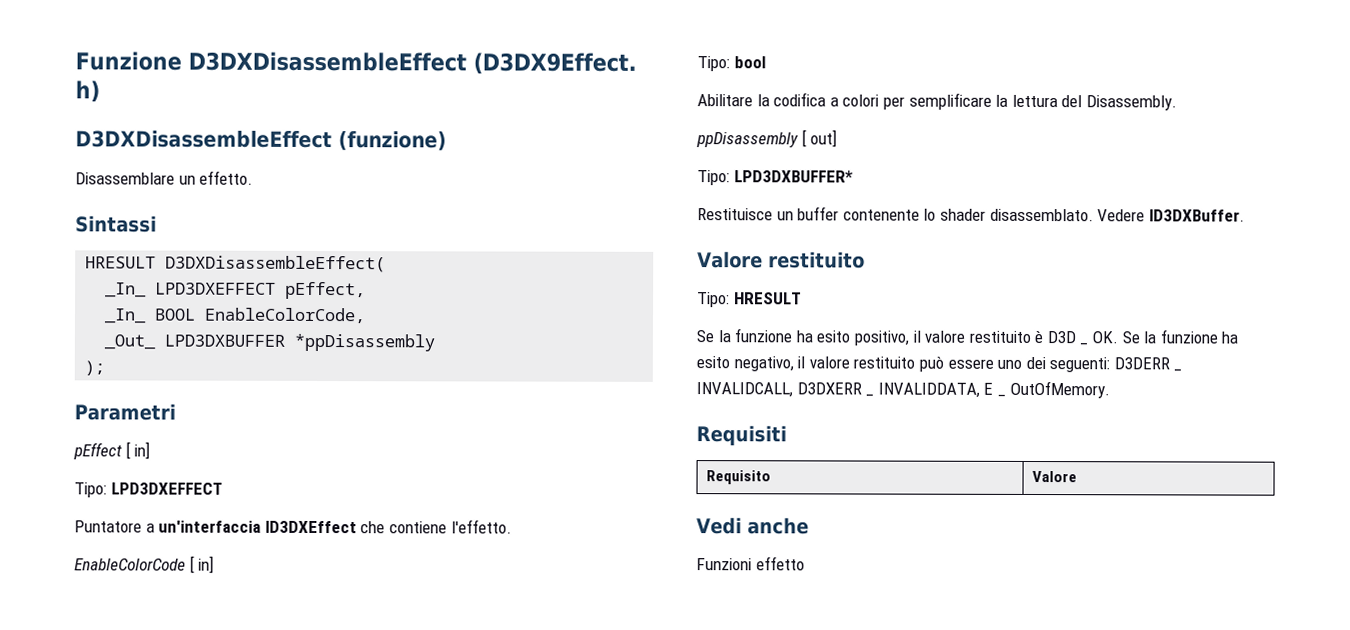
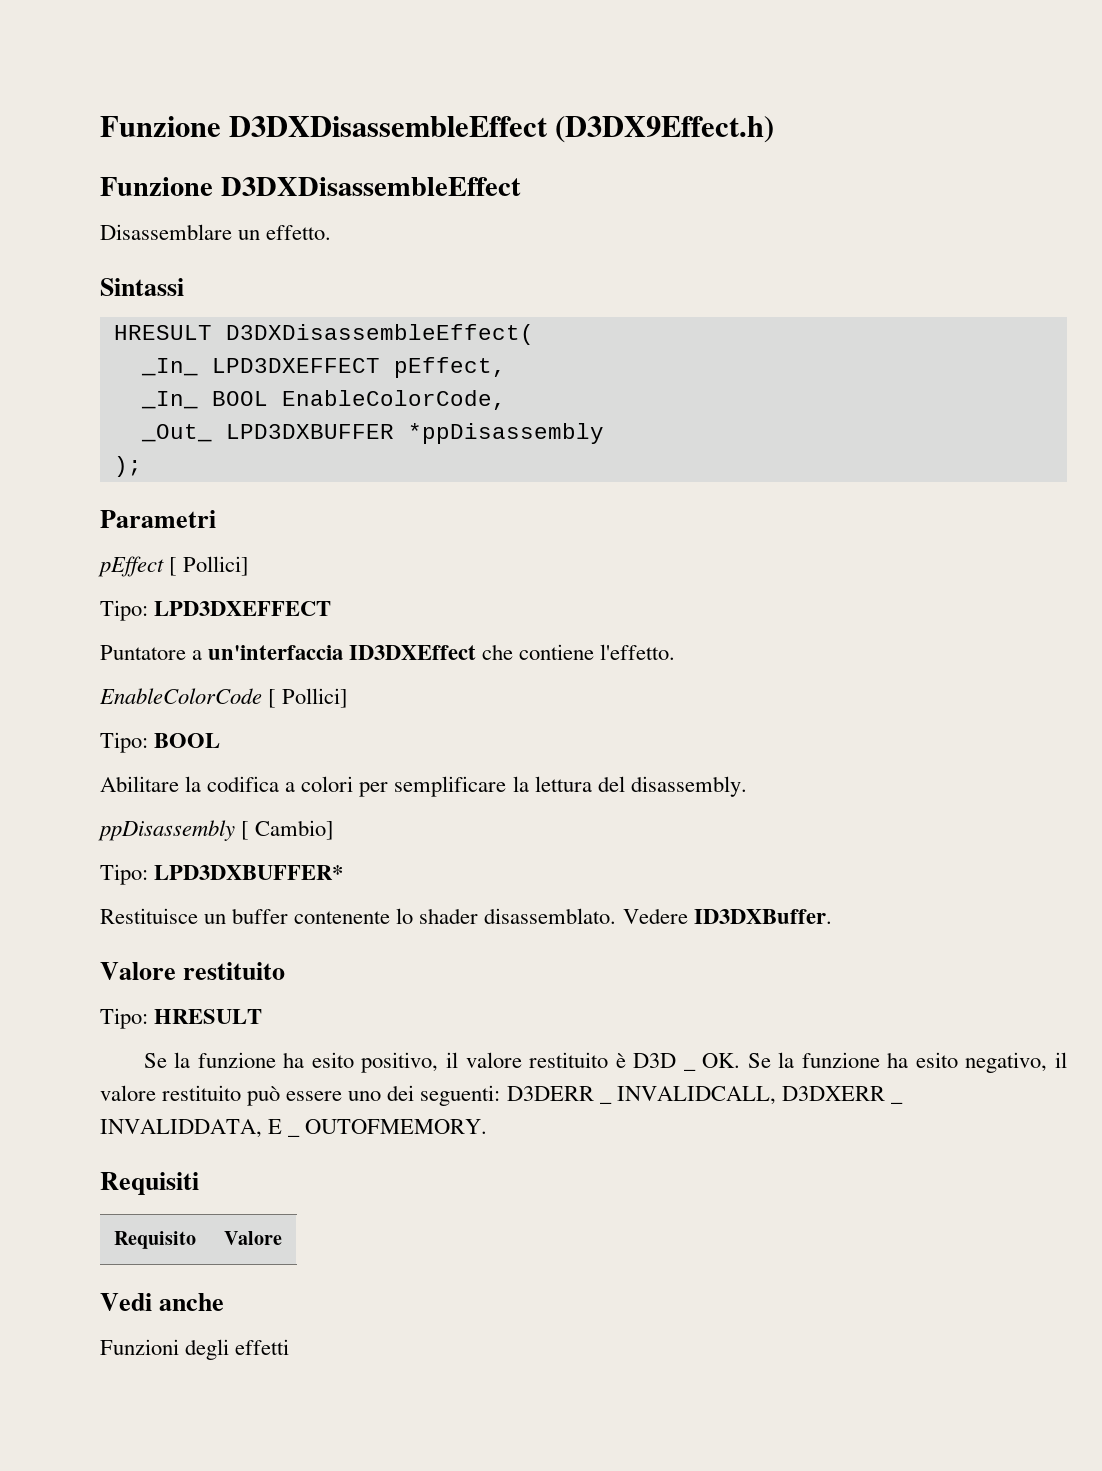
- Funzione D3DXDisassembleEffect (D3DX9Effect. h)
- D3DXDisassembleEffect (funzione)
+ Funzione D3DXDisassembleEffect (D3DX9Effect.h)
+ Funzione D3DXDisassembleEffect
- pEffect [ in]
+ pEffect [ Pollici]
- EnableColorCode [ in]
- Tipo: bool
+ EnableColorCode [ Pollici]
+ Tipo: BOOL
- Abilitare la codifica a colori per semplificare la lettura del Disassembly.
+ Abilitare la codifica a colori per semplificare la lettura del disassembly.
- ppDisassembly [ out]
+ ppDisassembly [ Cambio]
- Se la funzione ha esito positivo, il valore restituito è D3D _ OK. Se la funzione ha esito negativo, il valore restituito può essere uno dei seguenti: D3DERR _ INVALIDCALL, D3DXERR _ INVALIDDATA, E _ OutOfMemory.
+ Se la funzione ha esito positivo, il valore restituito è D3D _ OK. Se la funzione ha esito negativo, il valore restituito può essere uno dei seguenti: D3DERR _ INVALIDCALL, D3DXERR _ INVALIDDATA, E _ OUTOFMEMORY.
- Funzioni effetto
+ Funzioni degli effetti

